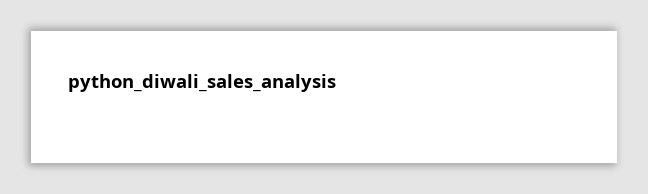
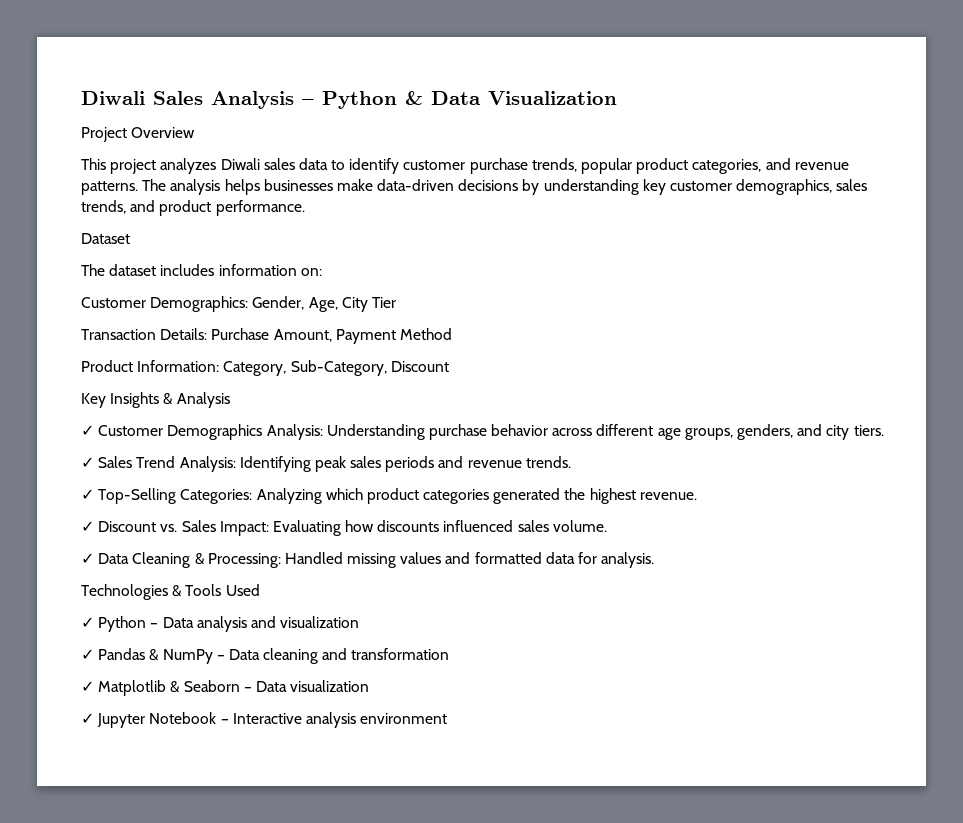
- python_diwali_sales_analysis
+ Diwali Sales Analysis – Python & Data Visualization
+ Project Overview
+ This project analyzes Diwali sales data to identify customer purchase trends, popular product categories, and revenue patterns. The analysis helps businesses make data-driven decisions by understanding key customer demographics, sales trends, and product performance.
+ Dataset
+ The dataset includes information on:
+ Customer Demographics: Gender, Age, City Tier
+ Transaction Details: Purchase Amount, Payment Method
+ Product Information: Category, Sub-Category, Discount
+ Key Insights & Analysis
+ ✓ Customer Demographics Analysis: Understanding purchase behavior across different age groups, genders, and city tiers.
+ ✓ Sales Trend Analysis: Identifying peak sales periods and revenue trends.
+ ✓ Top-Selling Categories: Analyzing which product categories generated the highest revenue.
+ ✓ Discount vs. Sales Impact: Evaluating how discounts influenced sales volume.
+ ✓ Data Cleaning & Processing: Handled missing values and formatted data for analysis.
+ Technologies & Tools Used
+ ✓ Python – Data analysis and visualization
+ ✓ Pandas & NumPy – Data cleaning and transformation
+ ✓ Matplotlib & Seaborn – Data visualization
+ ✓ Jupyter Notebook – Interactive analysis environment

